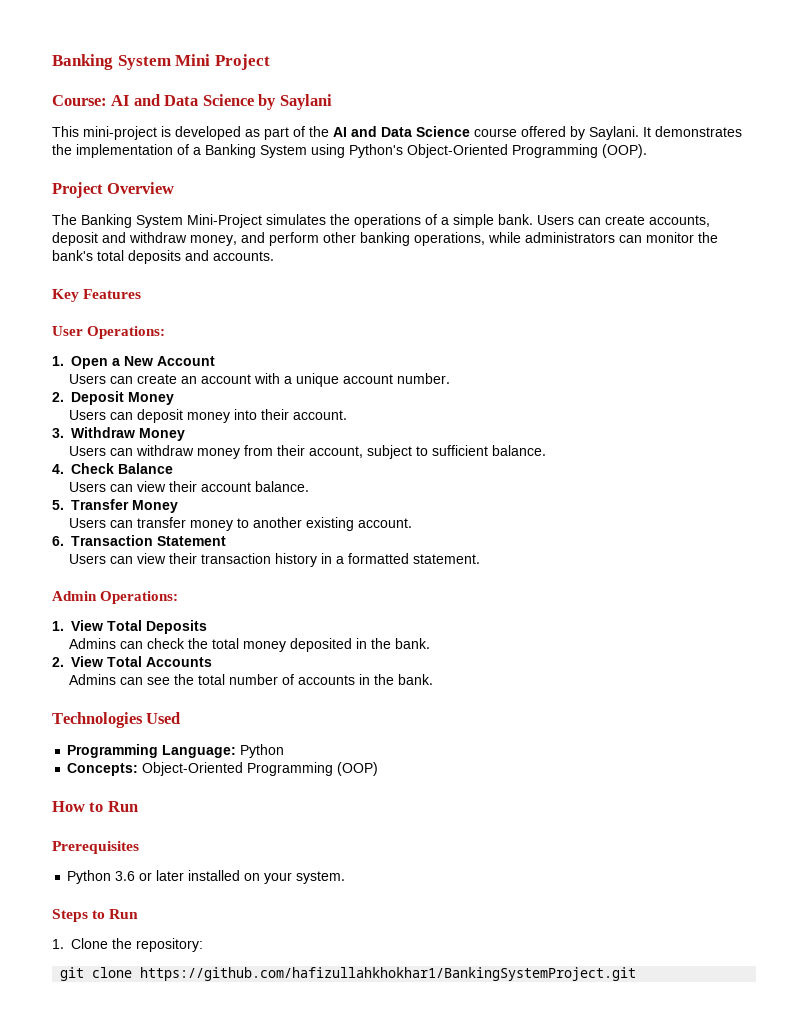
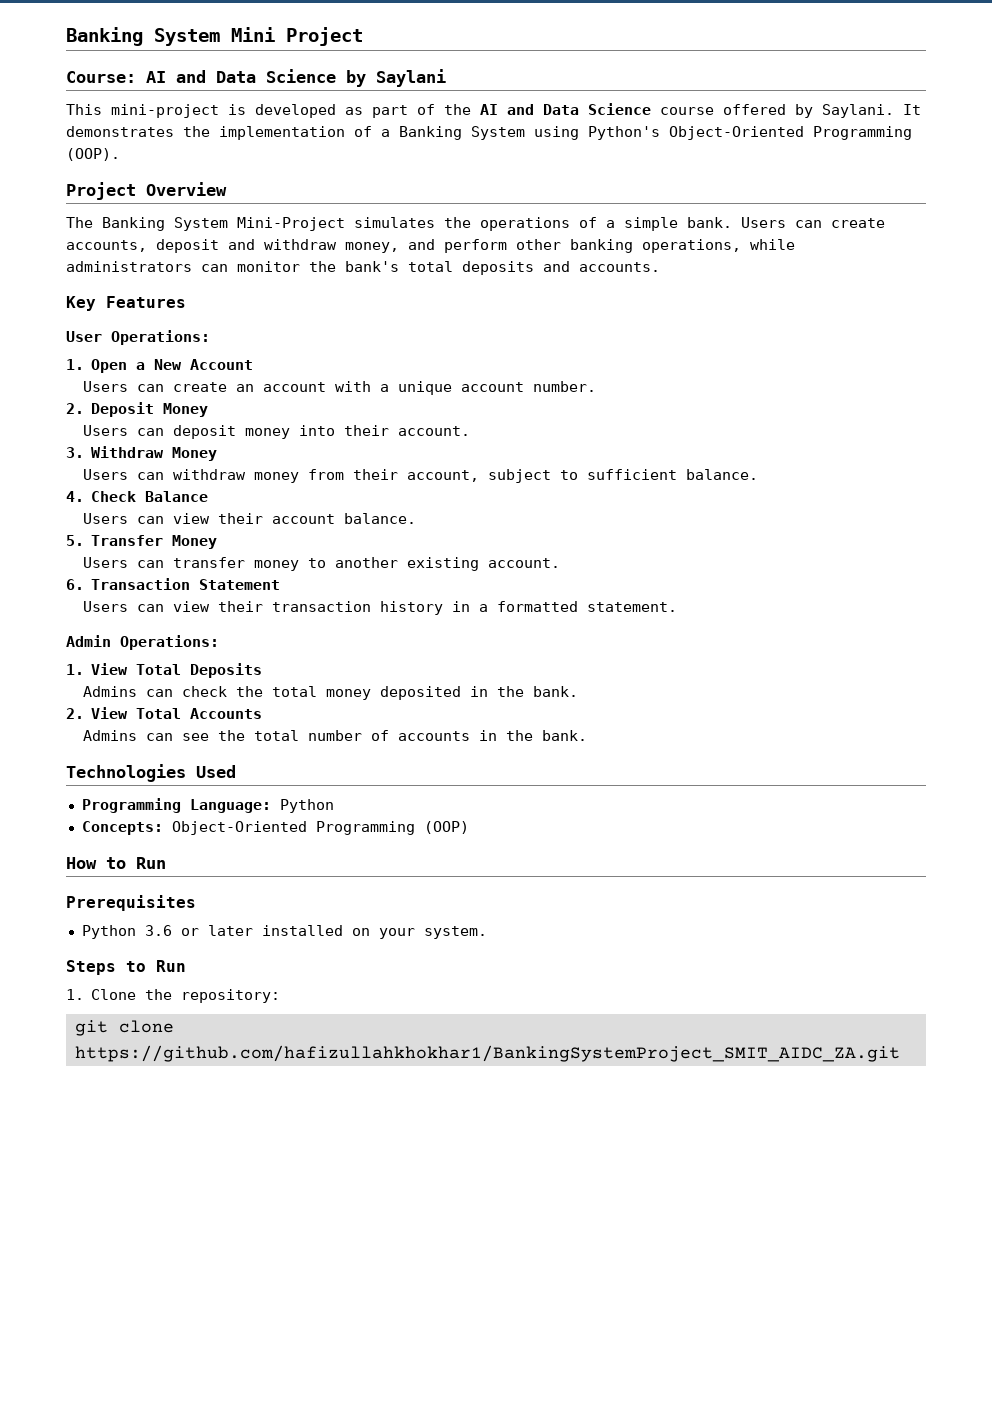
- git clone https://github.com/hafizullahkhokhar1/BankingSystemProject.git
+ git clone https://github.com/hafizullahkhokhar1/BankingSystemProject_SMIT_AIDC_ZA.git

